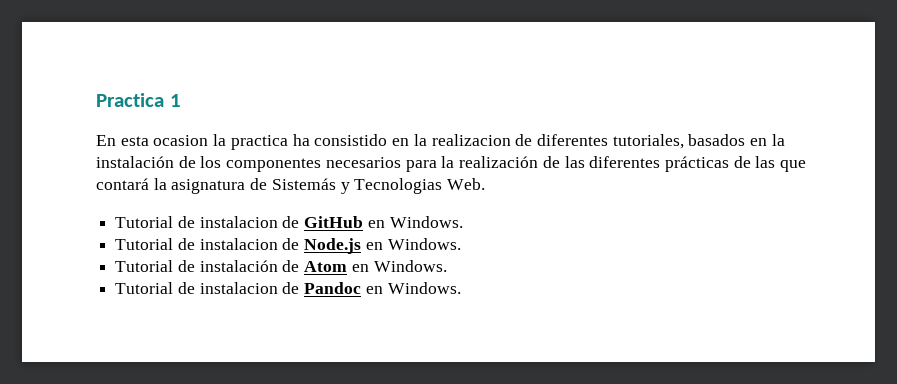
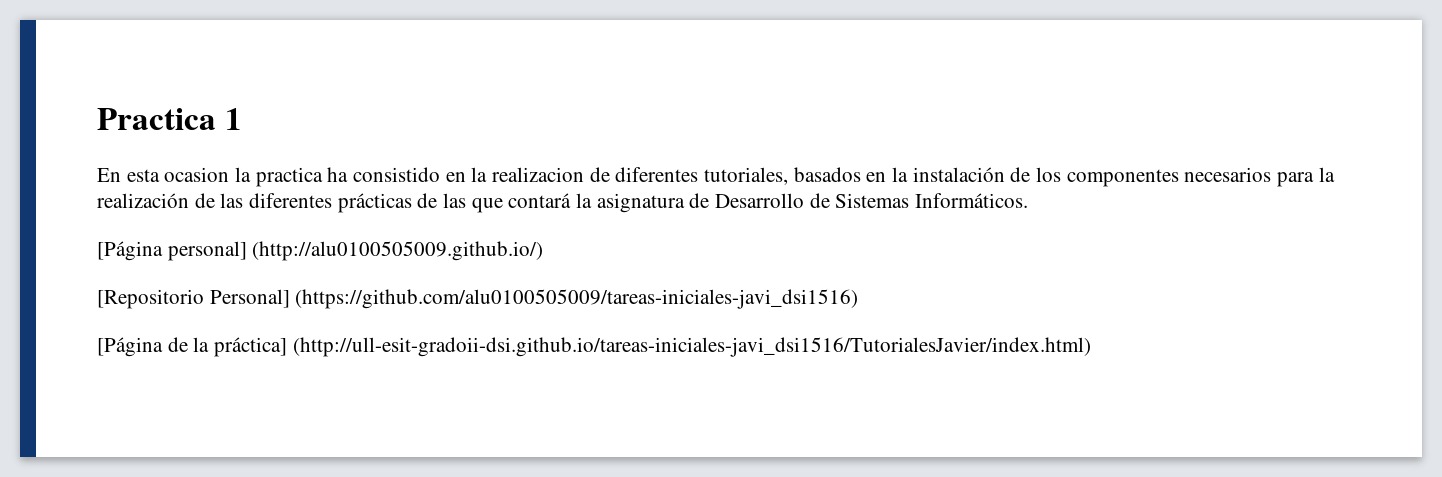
- En esta ocasion la practica ha consistido en la realizacion de diferentes tutoriales, basados en la instalación de los componentes necesarios para la realización de las diferentes prácticas de las que contará la asignatura de Sistemás y Tecnologias Web.
- Tutorial de instalacion de GitHub en Windows.
- Tutorial de instalacion de Node.js en Windows.
- Tutorial de instalación de Atom en Windows.
- Tutorial de instalacion de Pandoc en Windows.
+ En esta ocasion la practica ha consistido en la realizacion de diferentes tutoriales, basados en la instalación de los componentes necesarios para la realización de las diferentes prácticas de las que contará la asignatura de Desarrollo de Sistemas Informáticos.
+ [Página personal] (http://alu0100505009.github.io/)
+ [Repositorio Personal] (https://github.com/alu0100505009/tareas-iniciales-javi_dsi1516)
+ [Página de la práctica] (http://ull-esit-gradoii-dsi.github.io/tareas-iniciales-javi_dsi1516/TutorialesJavier/index.html)

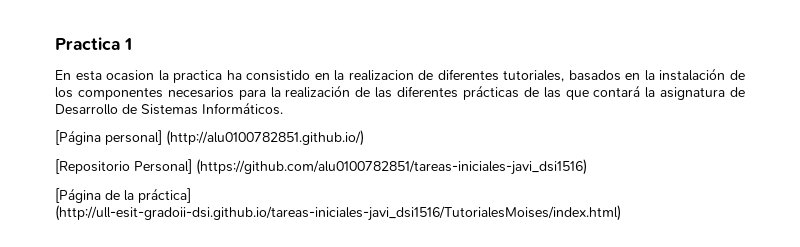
- [Página personal] (http://alu0100505009.github.io/)
+ [Página personal] (http://alu0100782851.github.io/)
- [Repositorio Personal] (https://github.com/alu0100505009/tareas-iniciales-javi_dsi1516)
+ [Repositorio Personal] (https://github.com/alu0100782851/tareas-iniciales-javi_dsi1516)
- [Página de la práctica] (http://ull-esit-gradoii-dsi.github.io/tareas-iniciales-javi_dsi1516/TutorialesJavier/index.html)
+ [Página de la práctica] (http://ull-esit-gradoii-dsi.github.io/tareas-iniciales-javi_dsi1516/TutorialesMoises/index.html)

